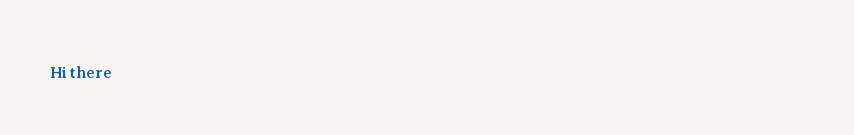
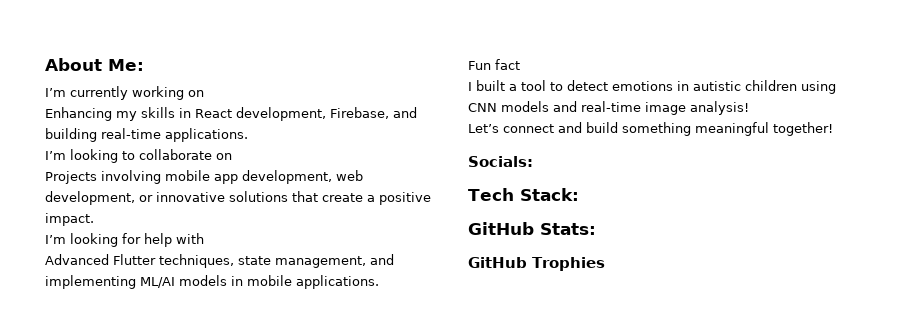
- Hi there
+ About Me:
+ I’m currently working on
+ Enhancing my skills in React development, Firebase, and building real-time applications.
+ I’m looking to collaborate on
+ Projects involving mobile app development, web development, or innovative solutions that create a positive impact.
+ I’m looking for help with
+ Advanced Flutter techniques, state management, and implementing ML/AI models in mobile applications.
+ Fun fact
+ I built a tool to detect emotions in autistic children using CNN models and real-time image analysis!
+ Let’s connect and build something meaningful together!
+ Socials:
+ Tech Stack:
+ GitHub Stats:
+ GitHub Trophies

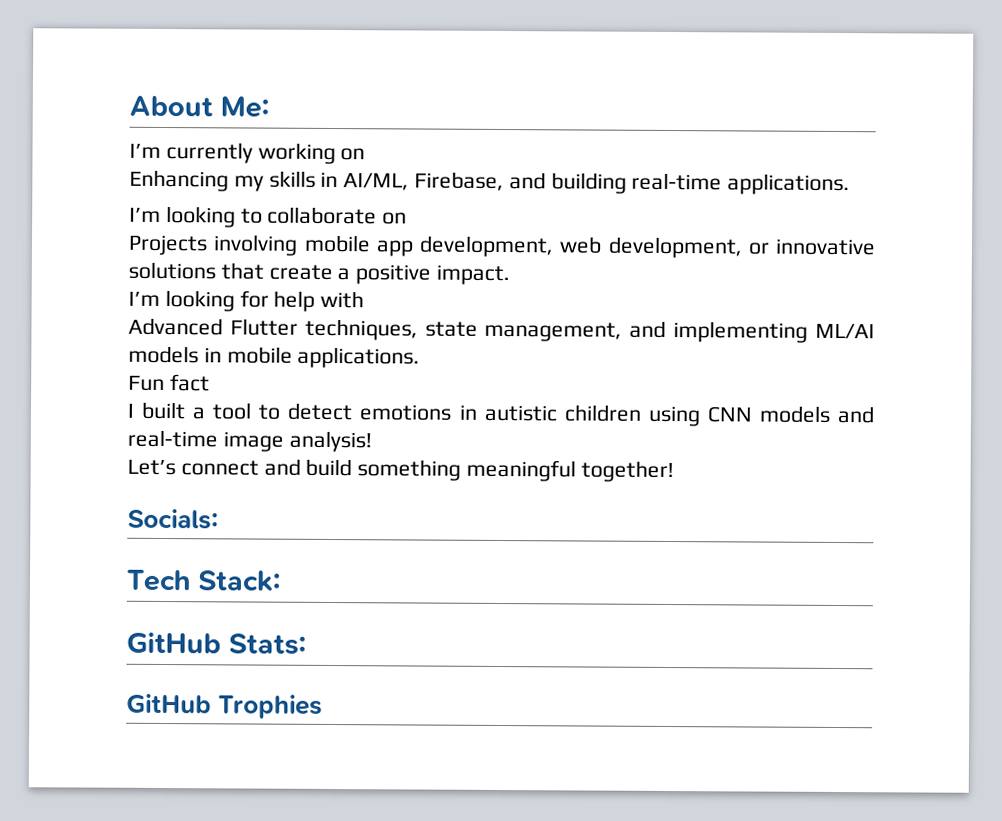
- Enhancing my skills in React development, Firebase, and building real-time applications.
+ Enhancing my skills in AI/ML, Firebase, and building real-time applications.

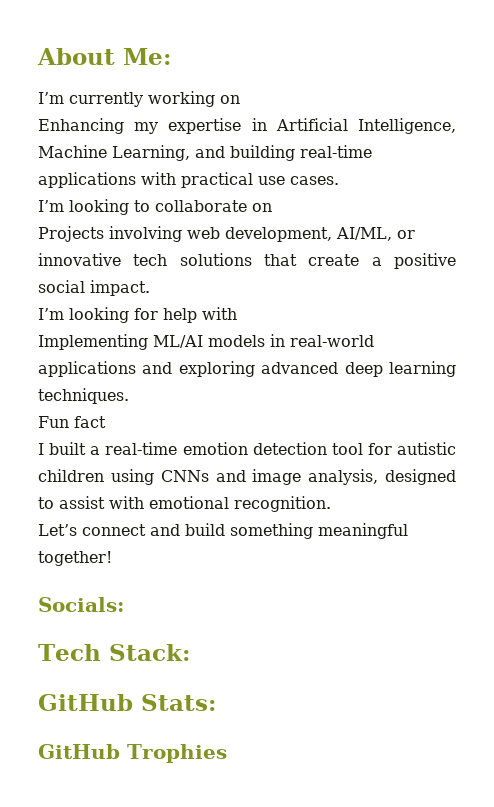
- Enhancing my skills in AI/ML, Firebase, and building real-time applications.
+ Enhancing my expertise in Artificial Intelligence, Machine Learning, and building real-time applications with practical use cases.
- Projects involving mobile app development, web development, or innovative solutions that create a positive impact.
+ Projects involving web development, AI/ML, or innovative tech solutions that create a positive social impact.
- Advanced Flutter techniques, state management, and implementing ML/AI models in mobile applications.
+ Implementing ML/AI models in real-world applications and exploring advanced deep learning techniques.
- I built a tool to detect emotions in autistic children using CNN models and real-time image analysis!
+ I built a real-time emotion detection tool for autistic children using CNNs and image analysis, designed to assist with emotional recognition.

